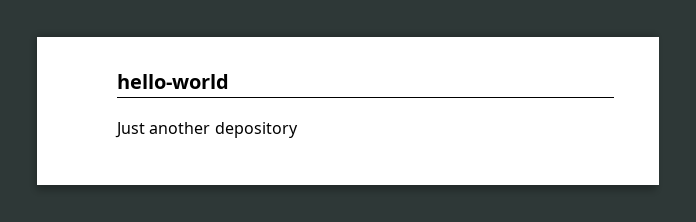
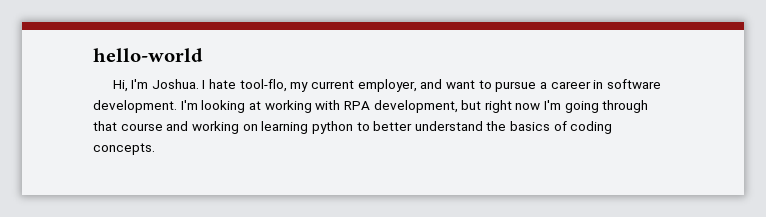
- Just another depository
+ Hi, I'm Joshua. I hate tool-flo, my current employer, and want to pursue a career in software development. I'm looking at working with RPA development, but right now I'm going through that course and working on learning python to better understand the basics of coding concepts.

